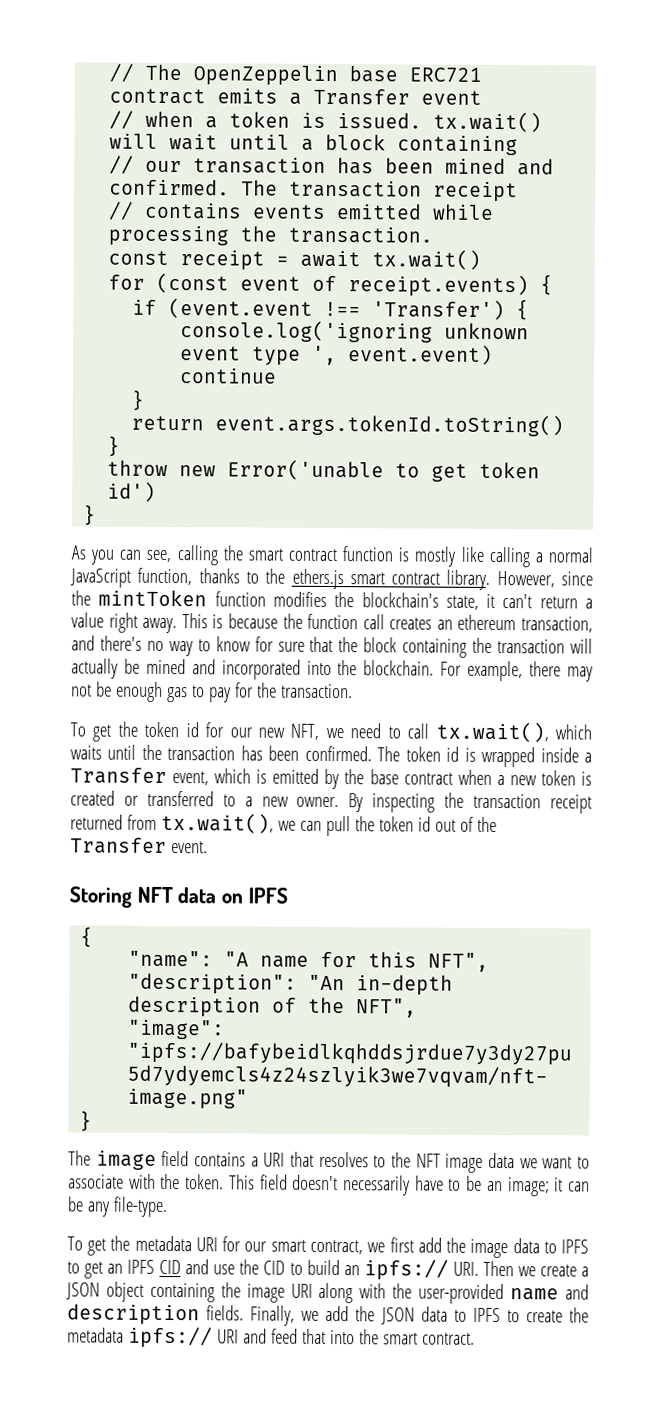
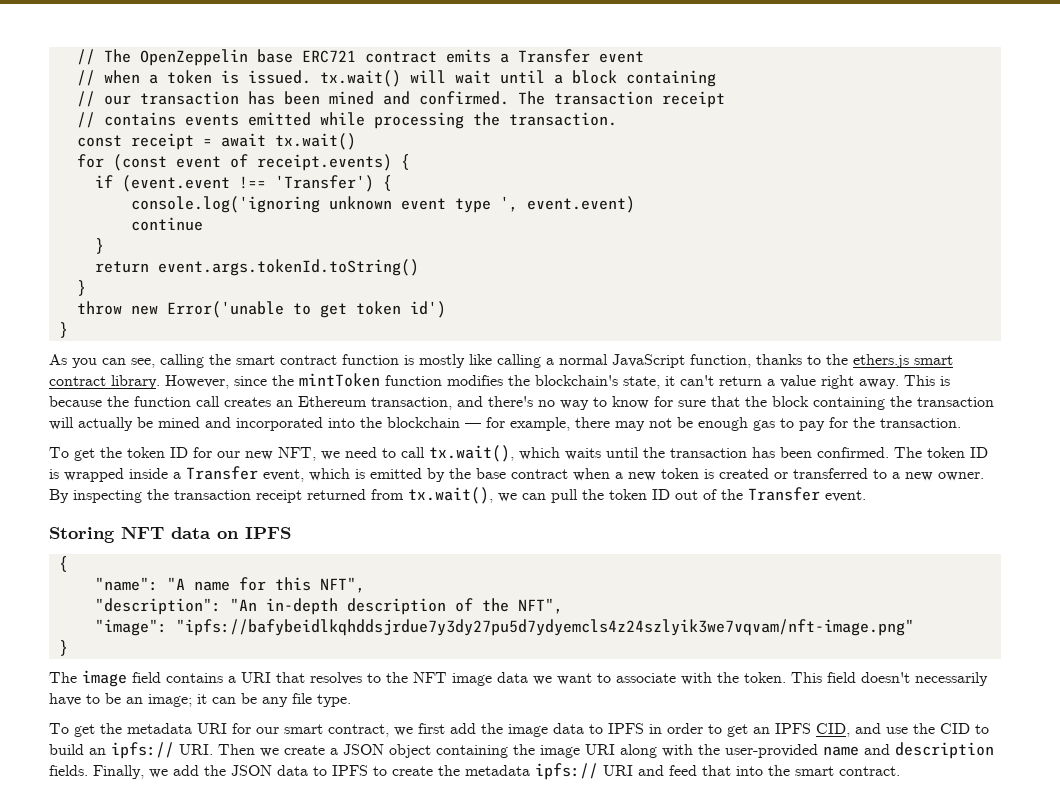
- This is because the function call creates an ethereum transaction, and there's no way to know for sure that the block containing the transaction will actually be mined and incorporated into the blockchain. For example, there may not be enough gas to pay for the transaction.
+ This is because the function call creates an Ethereum transaction, and there's no way to know for sure that the block containing the transaction will actually be mined and incorporated into the blockchain — for example, there may not be enough gas to pay for the transaction.
- To get the token id for our new NFT, we need to call tx.wait(), which waits until the transaction has been confirmed.
+ To get the token ID for our new NFT, we need to call tx.wait(), which waits until the transaction has been confirmed.
- The token id is wrapped inside a Transfer event, which is emitted by the base contract when a new token is created or transferred to a new owner.
+ The token ID is wrapped inside a Transfer event, which is emitted by the base contract when a new token is created or transferred to a new owner.
- By inspecting the transaction receipt returned from tx.wait(), we can pull the token id out of the Transfer event.
+ By inspecting the transaction receipt returned from tx.wait(), we can pull the token ID out of the Transfer event.
- This field doesn't necessarily have to be an image; it can be any file-type.
+ This field doesn't necessarily have to be an image; it can be any file type.
- To get the metadata URI for our smart contract, we first add the image data to IPFS to get an IPFS CID and use the CID to build an ipfs:// URI. Then we create a JSON object containing the image URI along with the user-provided name and description fields.
+ To get the metadata URI for our smart contract, we first add the image data to IPFS in order to get an IPFS CID, and use the CID to build an ipfs:// URI. Then we create a JSON object containing the image URI along with the user-provided name and description fields.

